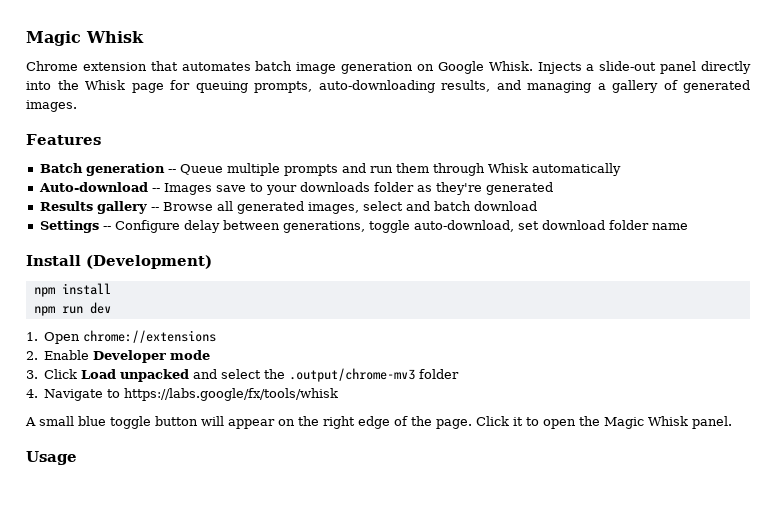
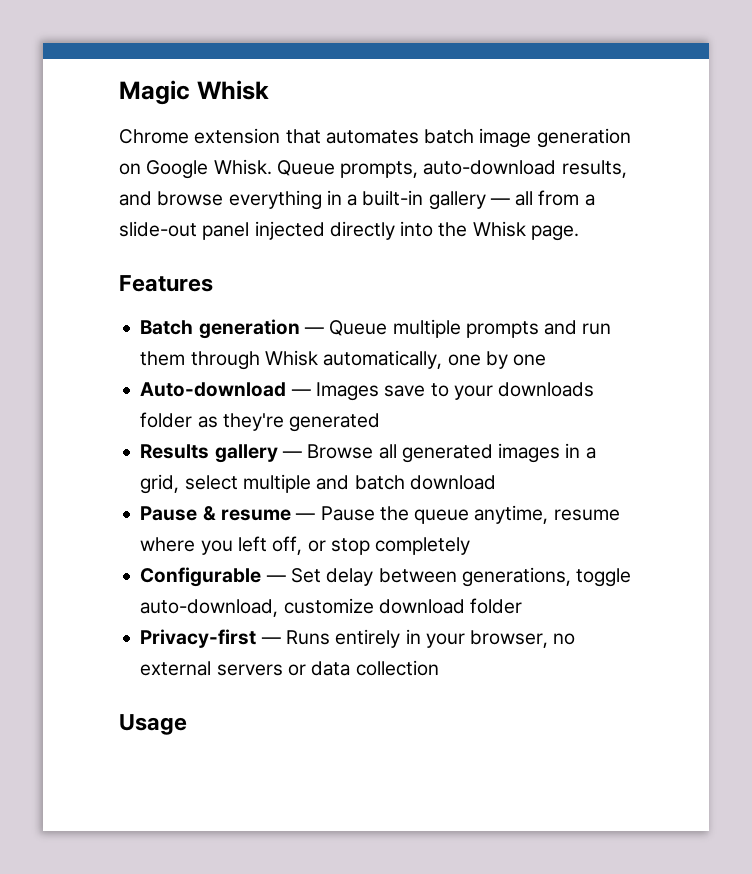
- Injects a slide-out panel directly into the Whisk page for queuing prompts, auto-downloading results, and managing a gallery of generated images.
+ Queue prompts, auto-download results, and browse everything in a built-in gallery — all from a slide-out panel injected directly into the Whisk page.
- Batch generation -- Queue multiple prompts and run them through Whisk automatically
+ Batch generation — Queue multiple prompts and run them through Whisk automatically, one by one
- Auto-download -- Images save to your downloads folder as they're generated
+ Auto-download — Images save to your downloads folder as they're generated
- Results gallery -- Browse all generated images, select and batch download
- Settings -- Configure delay between generations, toggle auto-download, set download folder name
- Install (Development)
- npm install
- npm run dev
- 1. Open chrome://extensions
- 2. Enable Developer mode
- 3. Click Load unpacked and select the .output/chrome-mv3 folder
- 4. Navigate to https://labs.google/fx/tools/whisk
- A small blue toggle button will appear on the right edge of the page. Click it to open the Magic Whisk panel.
+ Results gallery — Browse all generated images in a grid, select multiple and batch download
+ Pause & resume — Pause the queue anytime, resume where you left off, or stop completely
+ Configurable — Set delay between generations, toggle auto-download, customize download folder
+ Privacy-first — Runs entirely in your browser, no external servers or data collection

